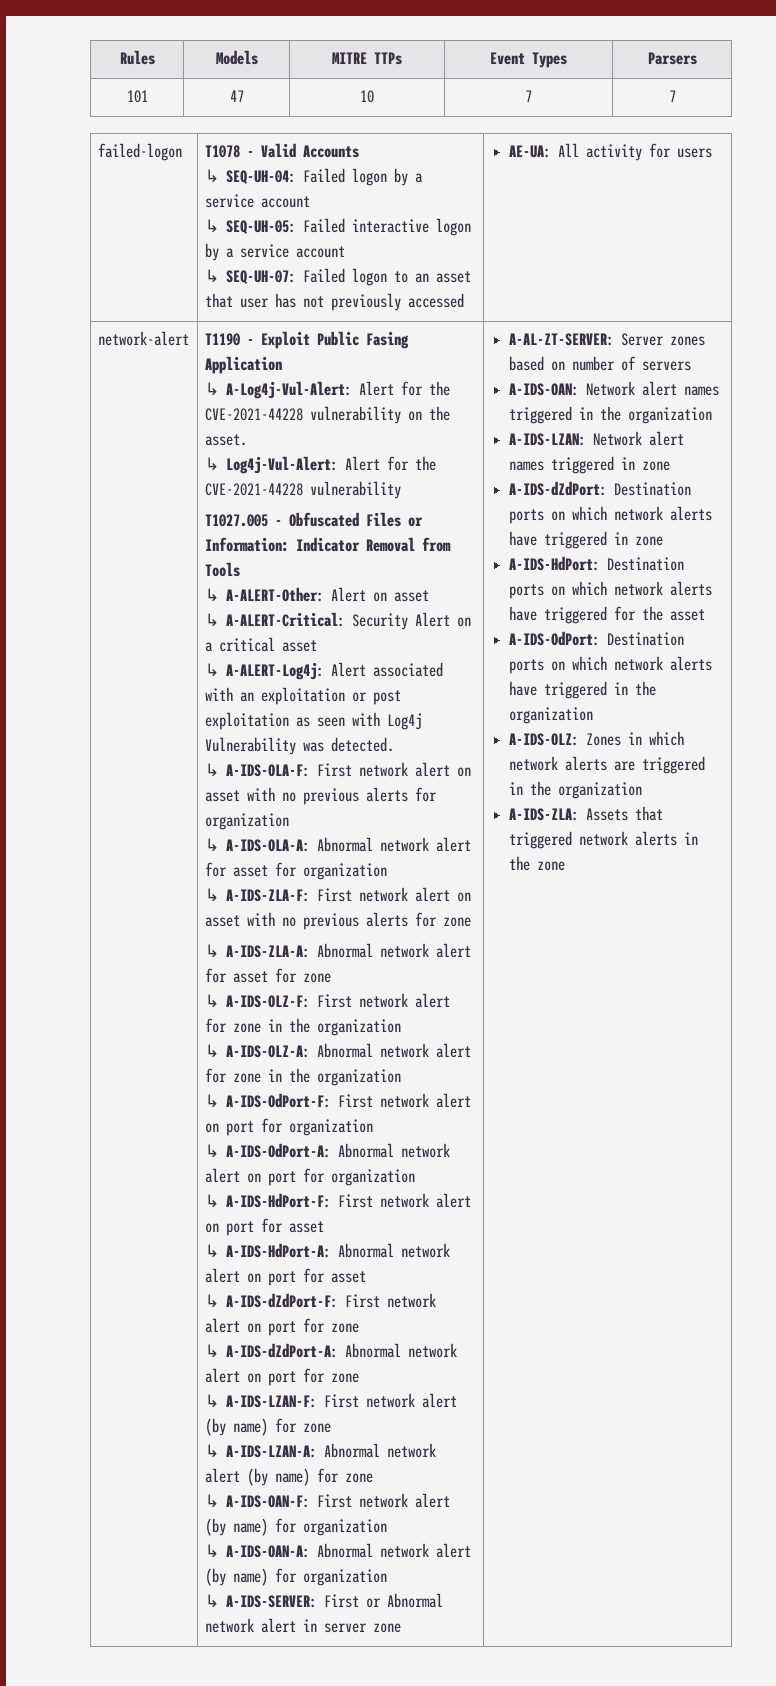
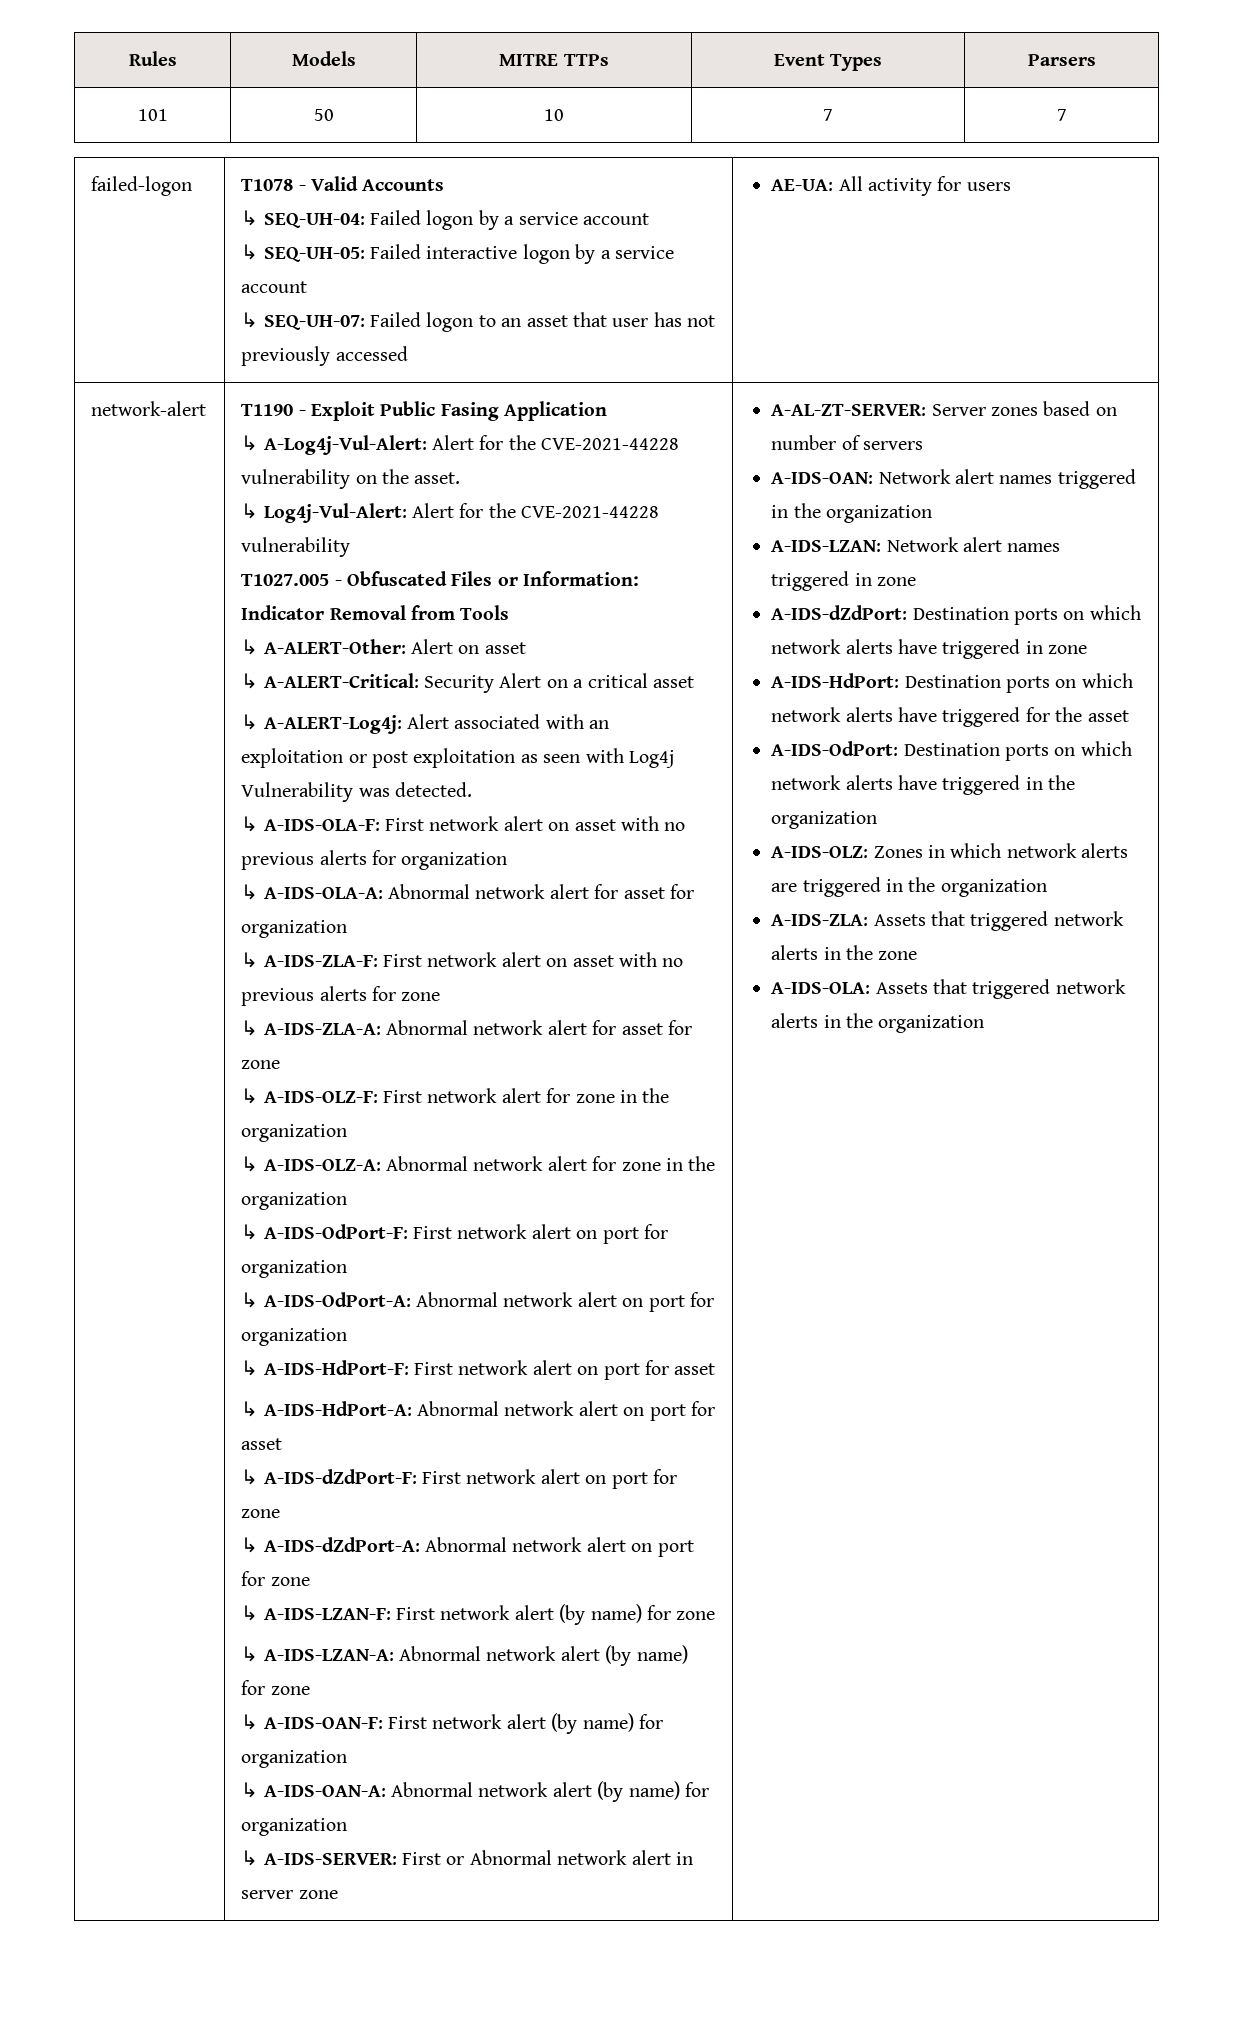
- 101 | 47 | 10 | 7 | 7
+ 101 | 50 | 10 | 7 | 7
+ A-IDS-OLA: Assets that triggered network alerts in the organization

